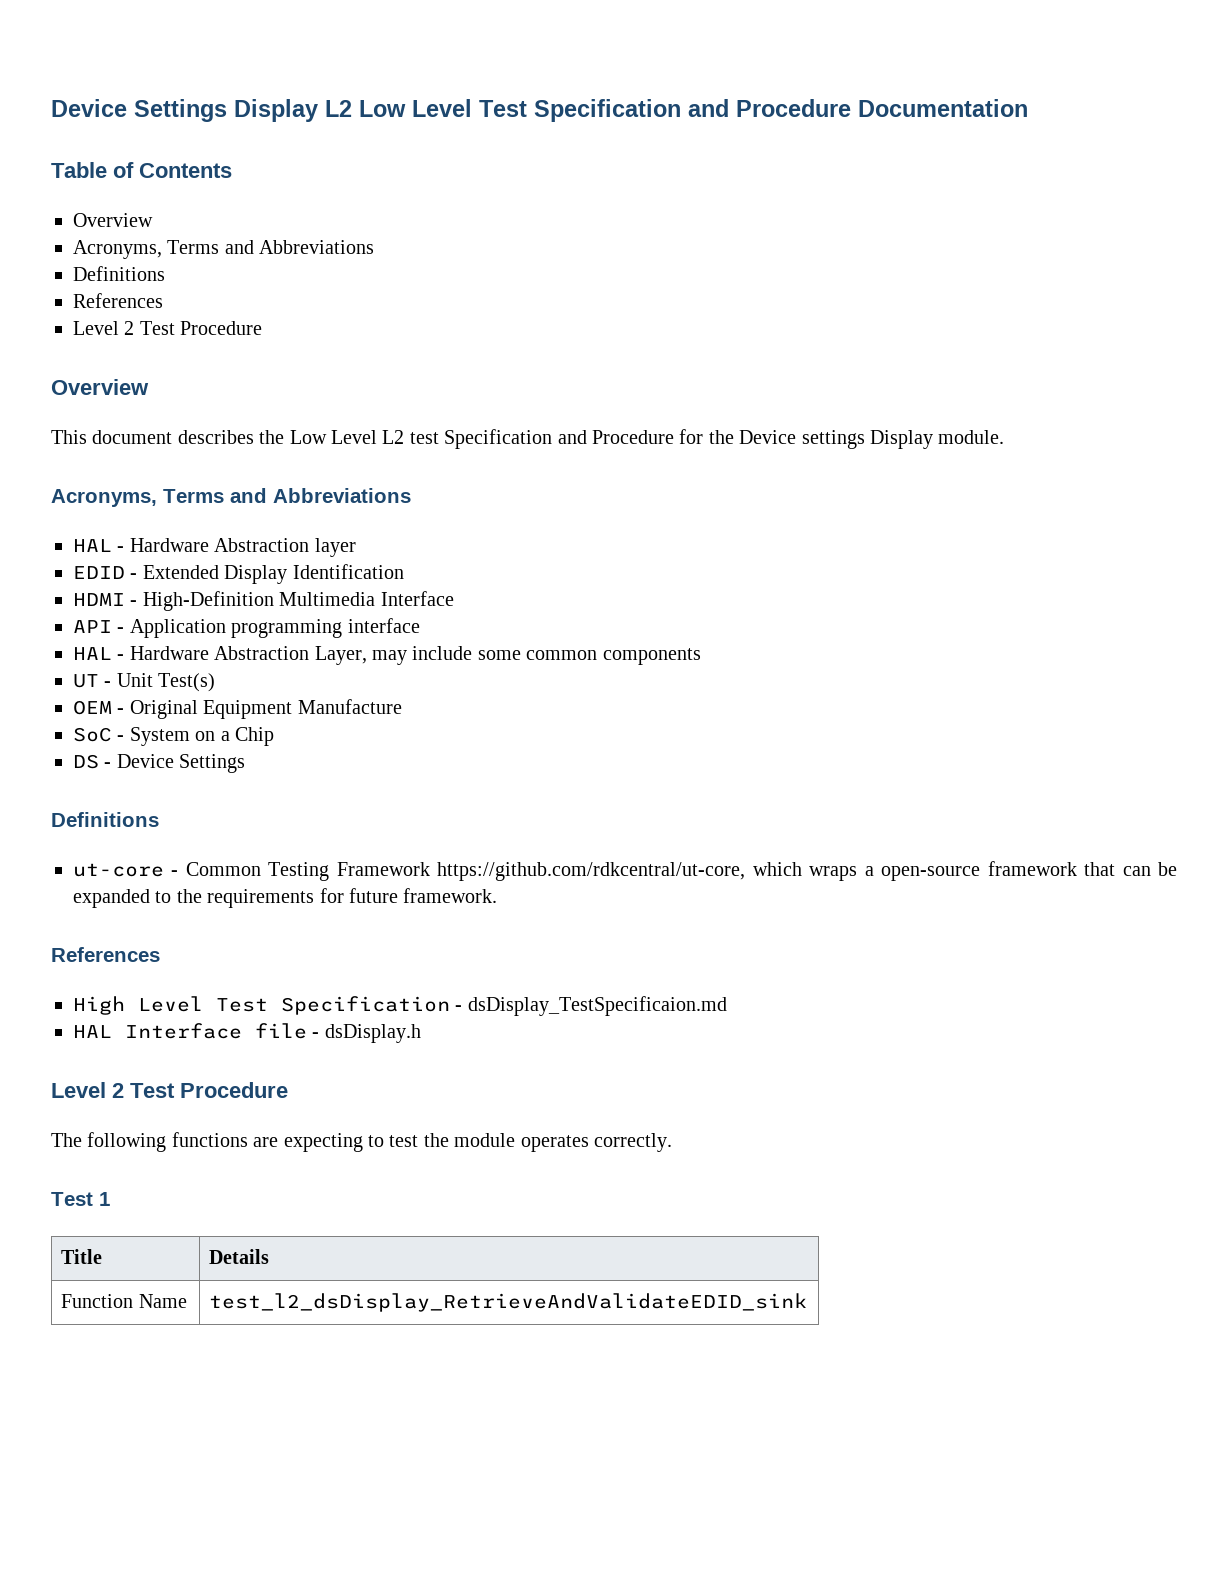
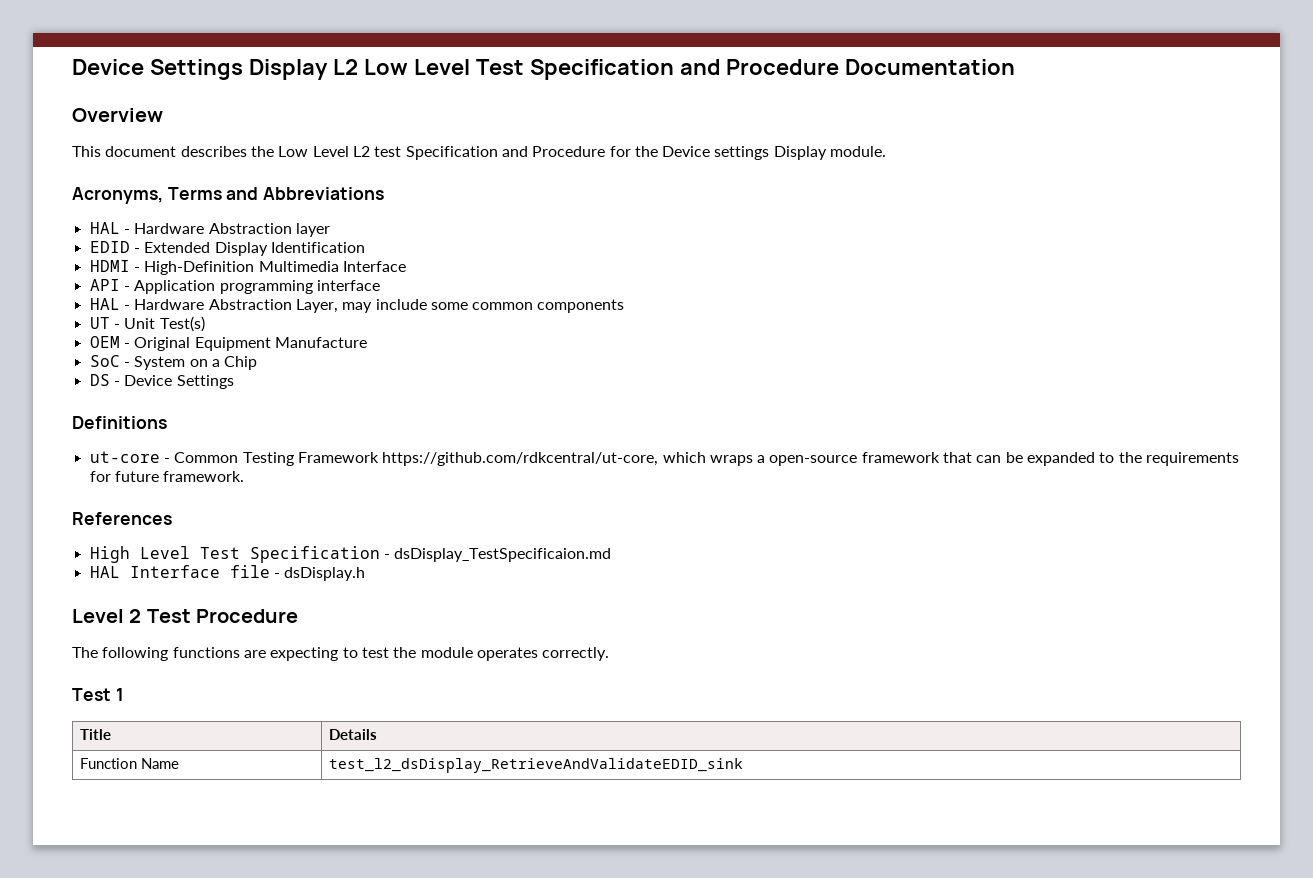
- Table of Contents
- Overview
- Acronyms, Terms and Abbreviations
- Definitions
- References
- Level 2 Test Procedure

